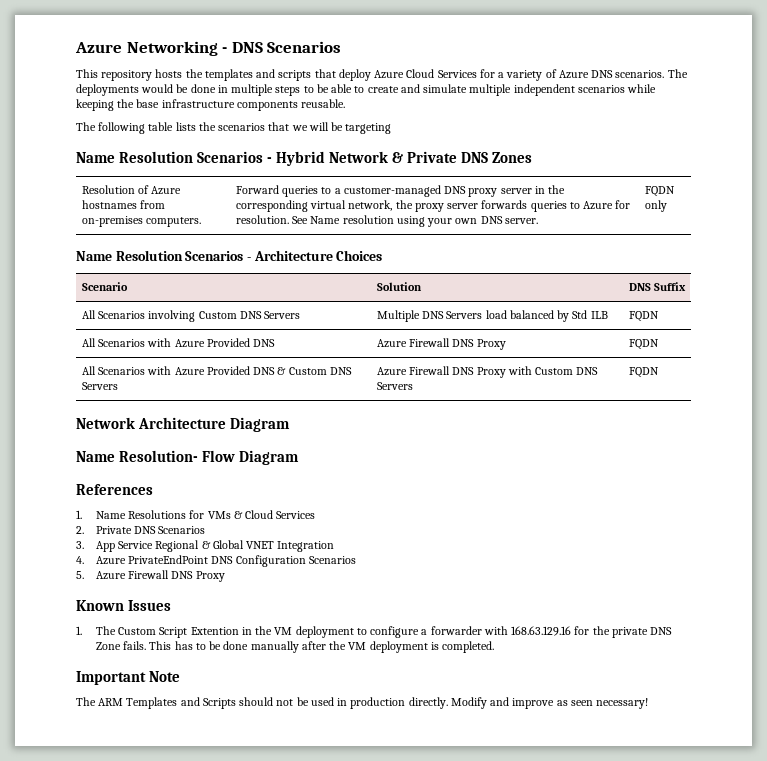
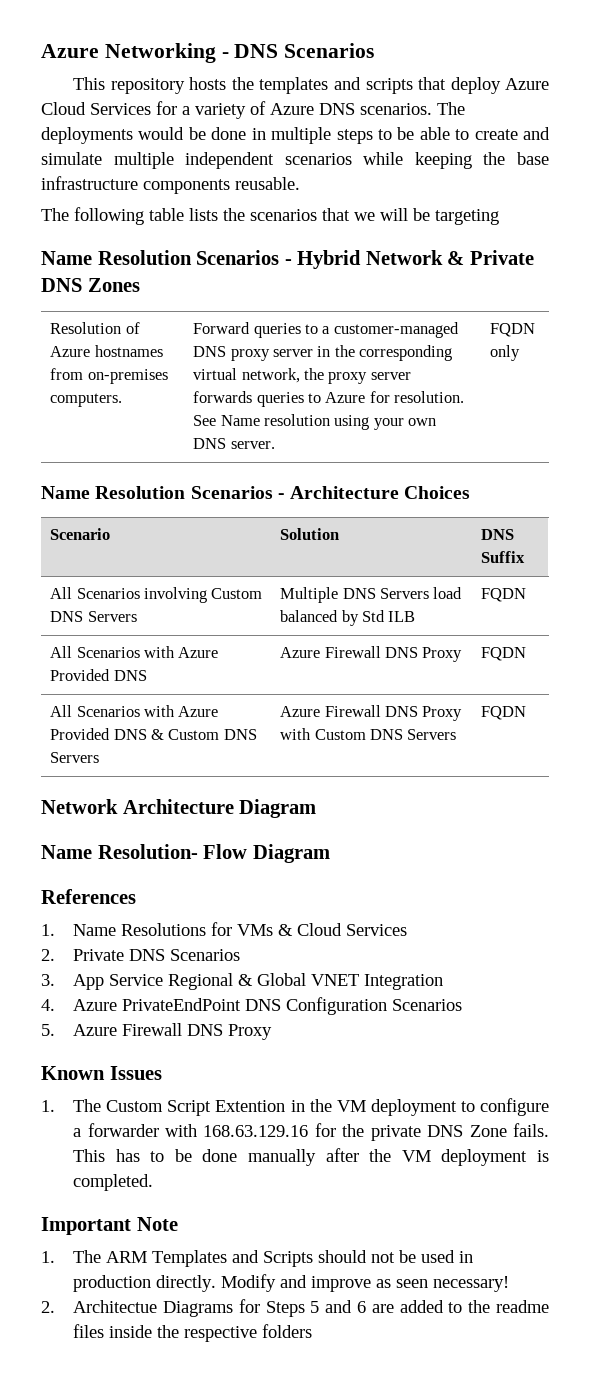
- The ARM Templates and Scripts should not be used in production directly.
+ 1. The ARM Templates and Scripts should not be used in production directly.
+ 2. Architectue Diagrams for Steps 5 and 6 are added to the readme files inside the respective folders

